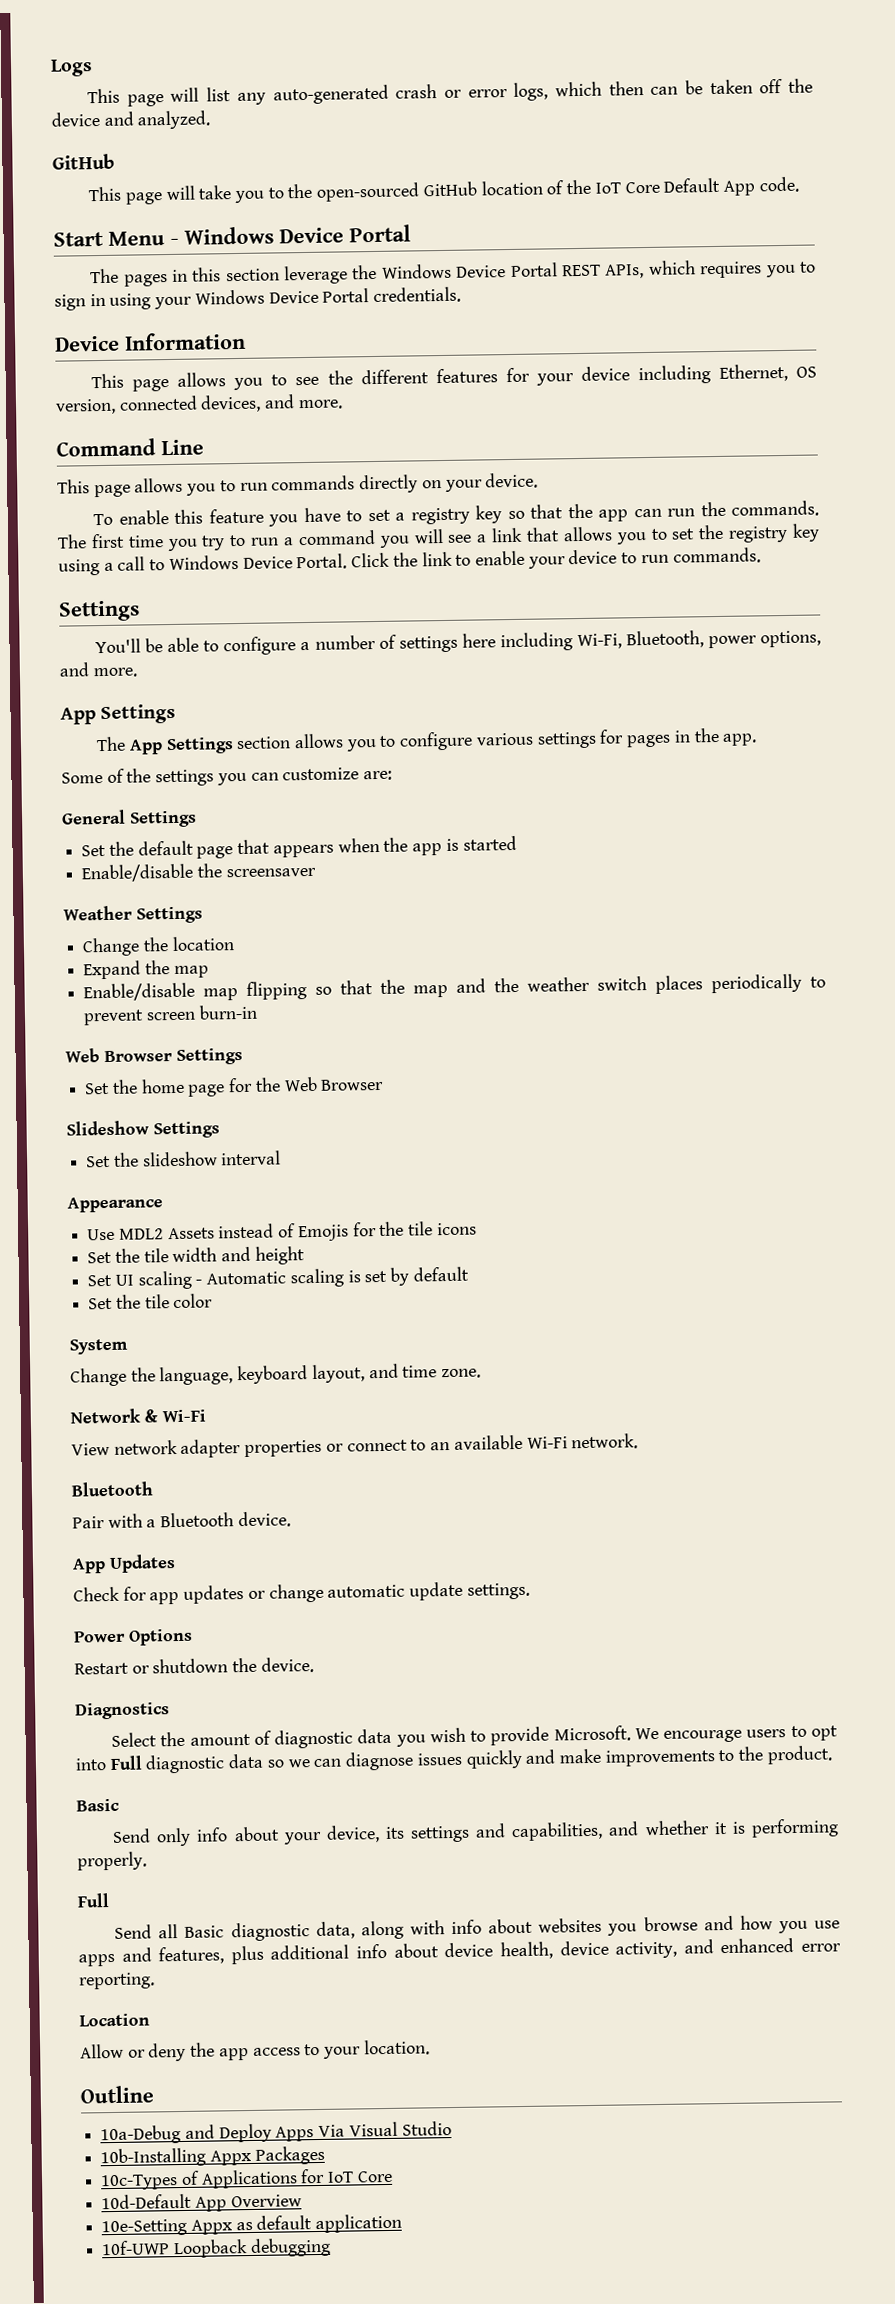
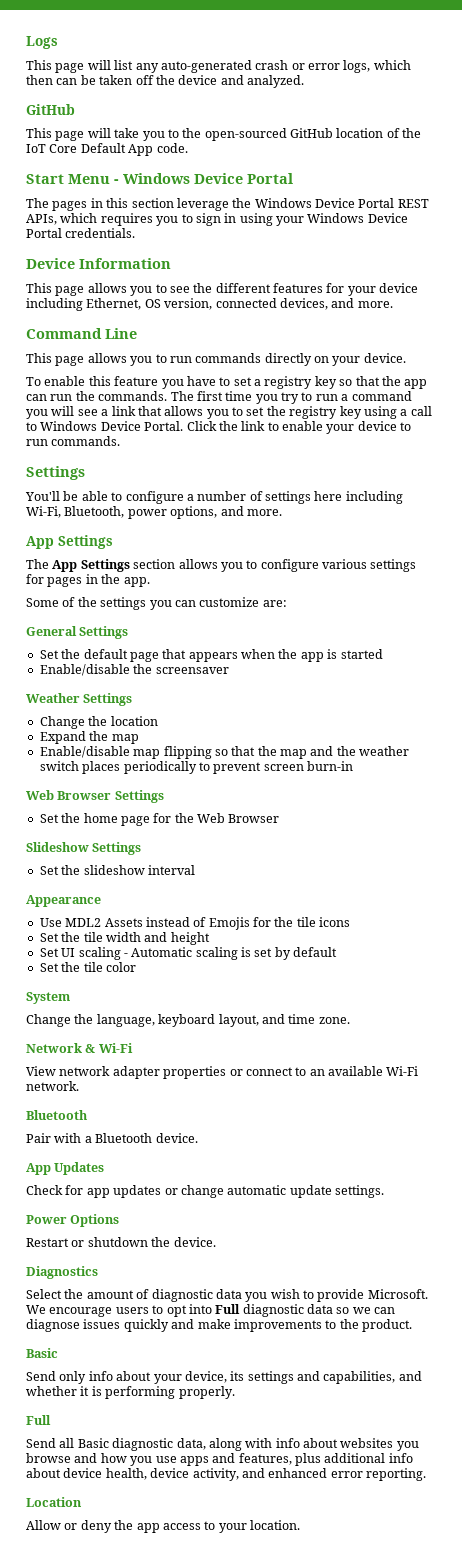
- Outline
- 10a-Debug and Deploy Apps Via Visual Studio
- 10b-Installing Appx Packages
- 10c-Types of Applications for IoT Core
- 10d-Default App Overview
- 10e-Setting Appx as default application
- 10f-UWP Loopback debugging

